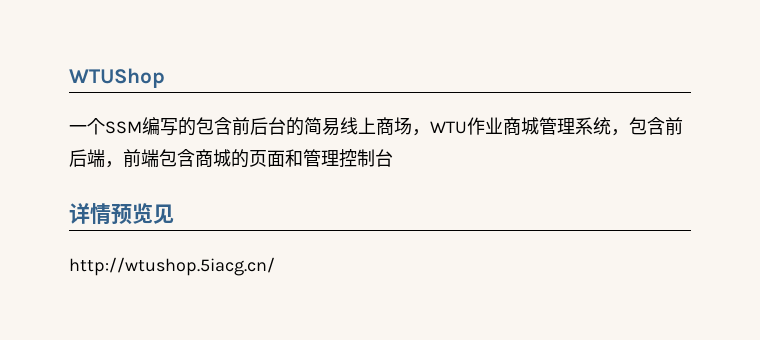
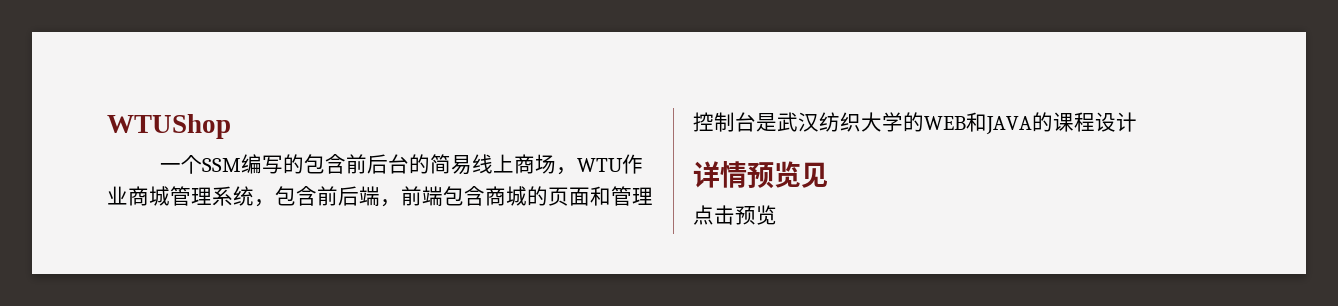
- 一个SSM编写的包含前后台的简易线上商场，WTU作业商城管理系统，包含前后端，前端包含商城的页面和管理控制台
+ 一个SSM编写的包含前后台的简易线上商场，WTU作业商城管理系统，包含前后端，前端包含商城的页面和管理控制台是武汉纺织大学的WEB和JAVA的课程设计
- http://wtushop.5iacg.cn/
+ 点击预览

